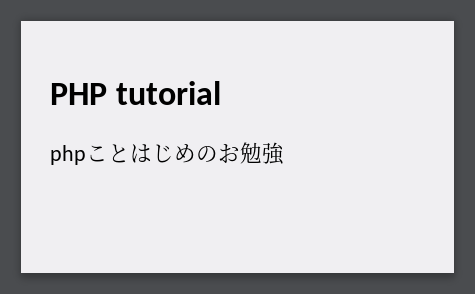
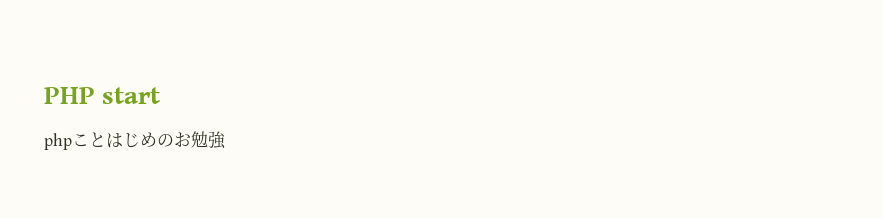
- PHP tutorial
+ PHP start

